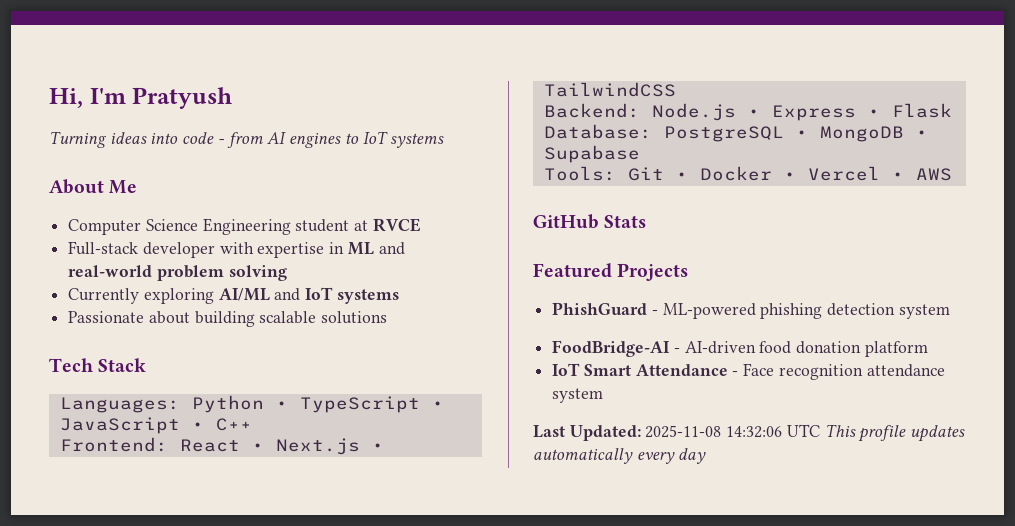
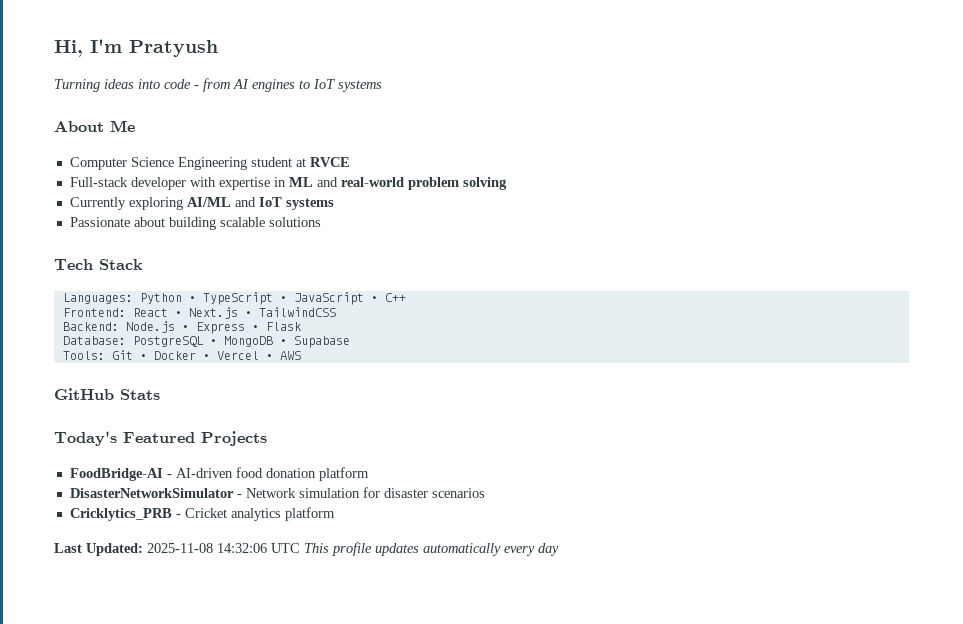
- Featured Projects
+ Today's Featured Projects
- PhishGuard - ML-powered phishing detection system
- IoT Smart Attendance - Face recognition attendance system
+ DisasterNetworkSimulator - Network simulation for disaster scenarios
+ Cricklytics_PRB - Cricket analytics platform

